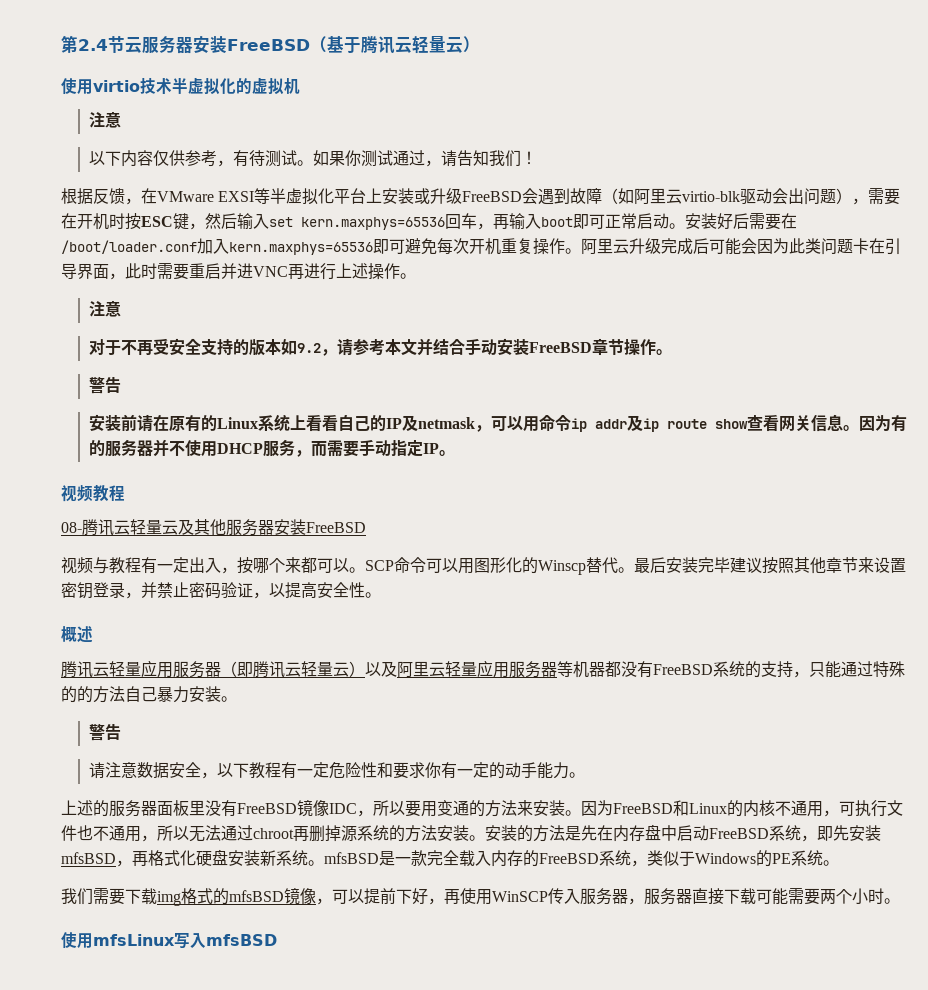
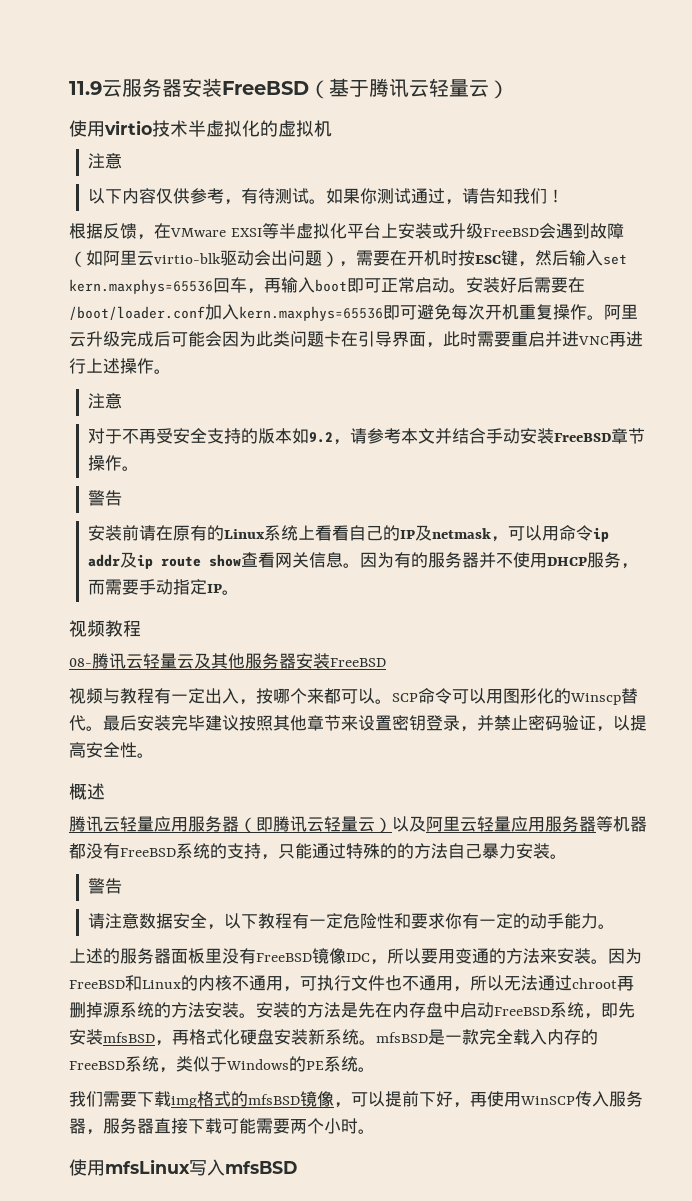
- 第2.4节云服务器安装FreeBSD（基于腾讯云轻量云）
+ 11.9云服务器安装FreeBSD（基于腾讯云轻量云）

